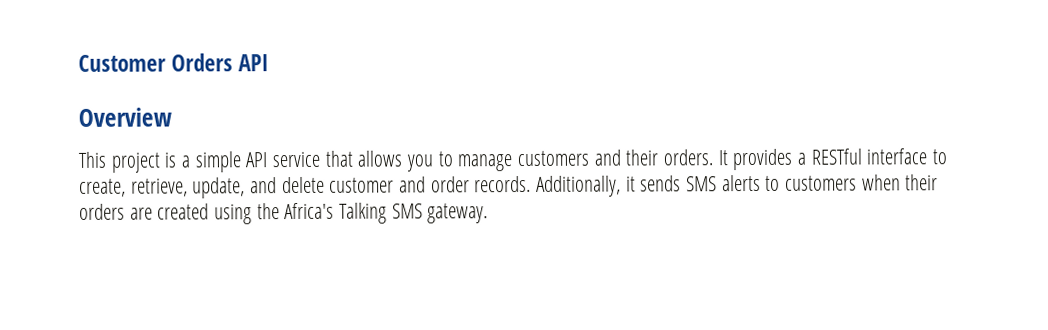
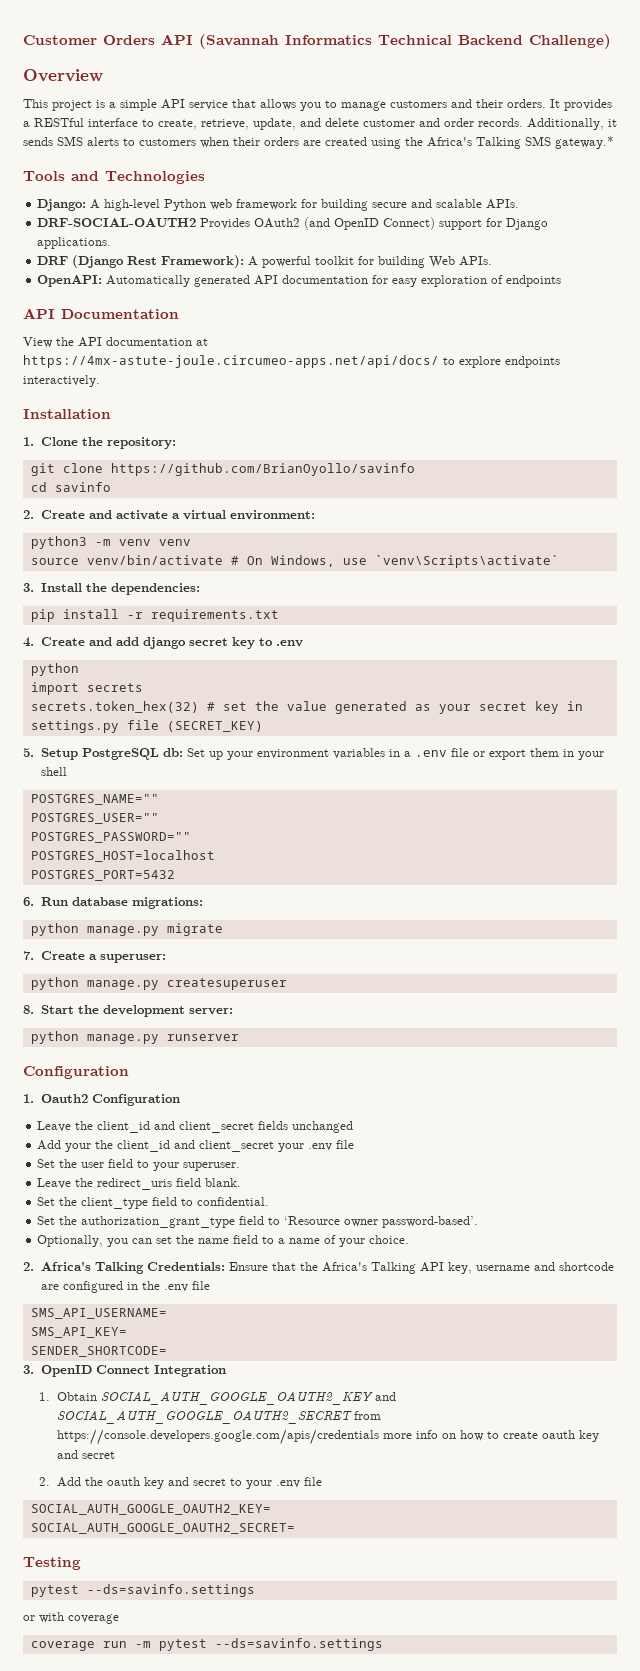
- Customer Orders API
+ Customer Orders API (Savannah Informatics Technical Backend Challenge)
- Additionally, it sends SMS alerts to customers when their orders are created using the Africa's Talking SMS gateway.
+ Additionally, it sends SMS alerts to customers when their orders are created using the Africa's Talking SMS gateway.*
+ Tools and Technologies
+ Django: A high-level Python web framework for building secure and scalable APIs.
+ DRF-SOCIAL-OAUTH2 Provides OAuth2 (and OpenID Connect) support for Django applications.
+ DRF (Django Rest Framework): A powerful toolkit for building Web APIs.
+ OpenAPI: Automatically generated API documentation for easy exploration of endpoints
+ API Documentation
+ View the API documentation at https://4mx-astute-joule.circumeo-apps.net/api/docs/ to explore endpoints interactively.
+ Installation
+ 1. Clone the repository:
+ git clone https://github.com/BrianOyollo/savinfo
+ cd savinfo
+ 2. Create and activate a virtual environment:
+ python3 -m venv venv
+ source venv/bin/activate # On Windows, use `venv\Scripts\activate`
+ 3. Install the dependencies:
+ pip install -r requirements.txt
+ 4. Create and add django secret key to .env
+ python
+ import secrets
+ secrets.token_hex(32) # set the value generated as your secret key in settings.py file (SECRET_KEY)
+ 5. Setup PostgreSQL db: Set up your environment variables in a .env file or export them in your shell
+ POSTGRES_NAME=""
+ POSTGRES_USER=""
+ POSTGRES_PASSWORD=""
+ POSTGRES_HOST=localhost
+ POSTGRES_PORT=5432
+ 6. Run database migrations:
+ python manage.py migrate
+ 7. Create a superuser:
+ python manage.py createsuperuser
+ 8. Start the development server:
+ python manage.py runserver
+ Configuration
+ 1. Oauth2 Configuration
+ Leave the client_id and client_secret fields unchanged
+ Add your the client_id and client_secret your .env file
+ Set the user field to your superuser.
+ Leave the redirect_uris field blank.
+ Set the client_type field to confidential.
+ Set the authorization_grant_type field to ‘Resource owner password-based’.
+ Optionally, you can set the name field to a name of your choice.
+ 2. Africa's Talking Credentials: Ensure that the Africa's Talking API key, username and shortcode are configured in the .env file
+ SMS_API_USERNAME=
+ SMS_API_KEY=
+ SENDER_SHORTCODE=
+ 3. OpenID Connect Integration
+ 1. Obtain SOCIAL_AUTH_GOOGLE_OAUTH2_KEY and SOCIAL_AUTH_GOOGLE_OAUTH2_SECRET from https://console.developers.google.com/apis/credentials more info on how to create oauth key and secret
+ 2. Add the oauth key and secret to your .env file
+ SOCIAL_AUTH_GOOGLE_OAUTH2_KEY=
+ SOCIAL_AUTH_GOOGLE_OAUTH2_SECRET=
+ Testing
+ pytest --ds=savinfo.settings
+ or with coverage
+ coverage run -m pytest --ds=savinfo.settings

